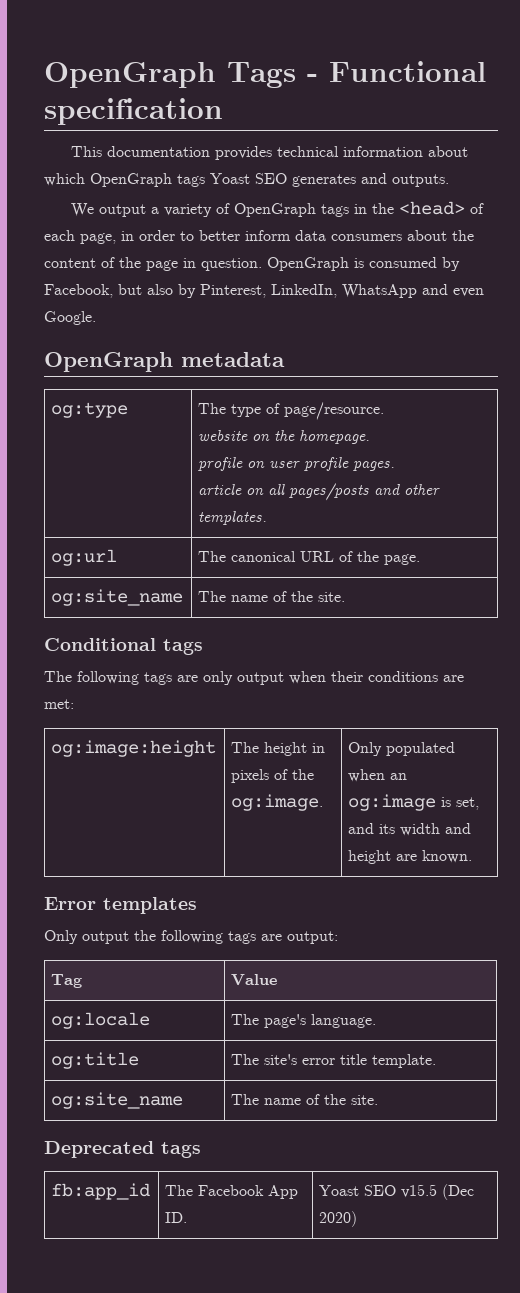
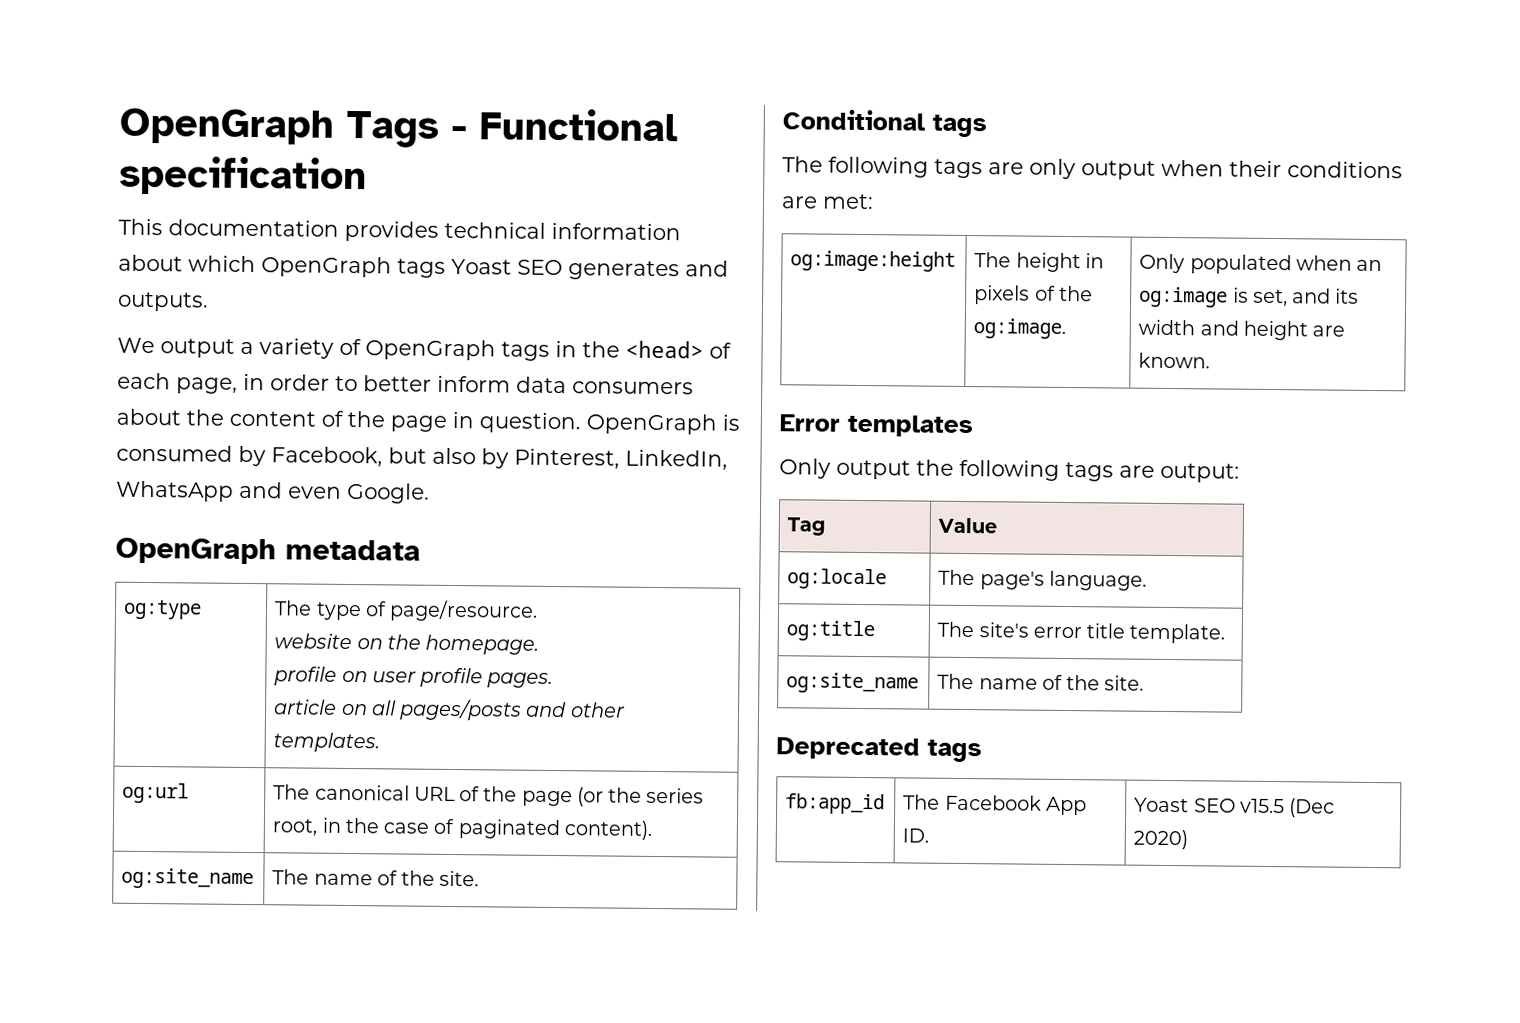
- og:url | The canonical URL of the page.
+ og:url | The canonical URL of the page (or the series root, in the case of paginated content).

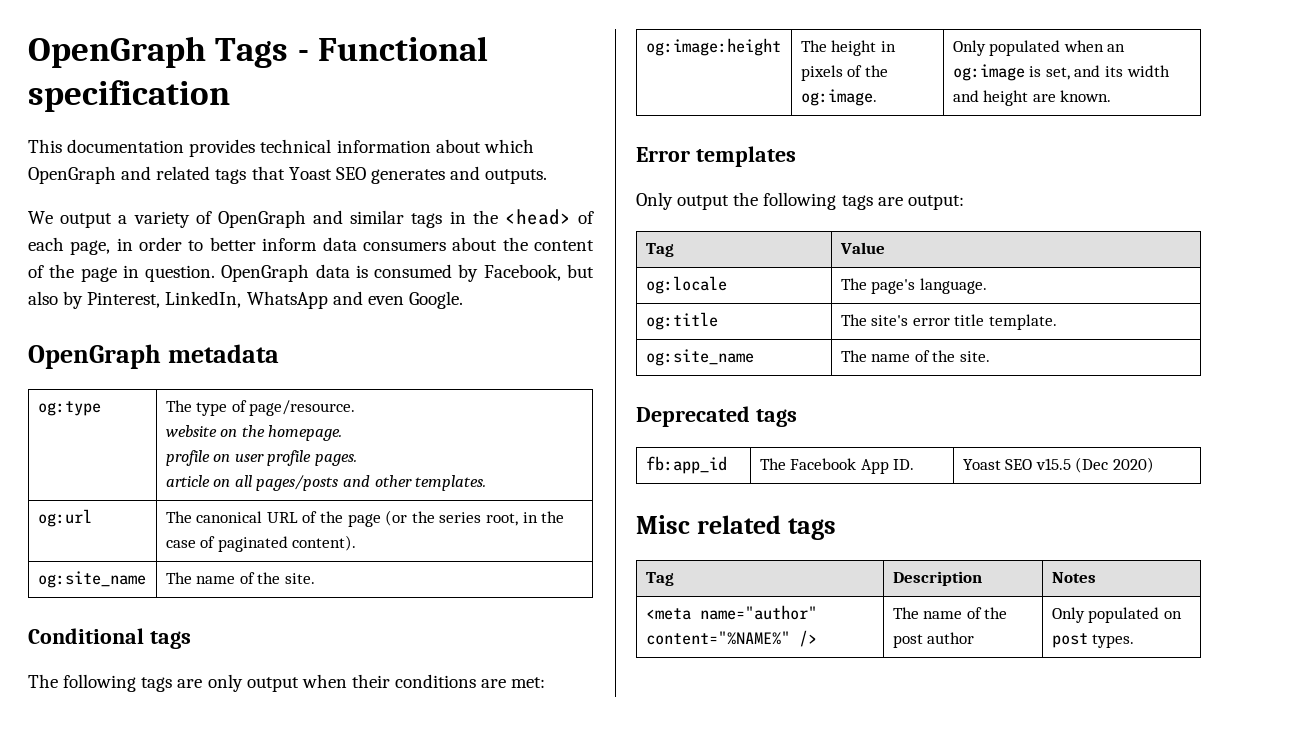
- This documentation provides technical information about which OpenGraph tags Yoast SEO generates and outputs.
+ This documentation provides technical information about which OpenGraph and related tags that Yoast SEO generates and outputs.
- We output a variety of OpenGraph tags in the <head> of each page, in order to better inform data consumers about the content of the page in question.
+ We output a variety of OpenGraph and similar tags in the <head> of each page, in order to better inform data consumers about the content of the page in question.
- OpenGraph is consumed by Facebook, but also by Pinterest, LinkedIn, WhatsApp and even Google.
+ OpenGraph data is consumed by Facebook, but also by Pinterest, LinkedIn, WhatsApp and even Google.
+ Misc related tags
+ Tag | Description | Notes
+ <meta name="author" content="%NAME%" /> | The name of the post author | Only populated on post types.

